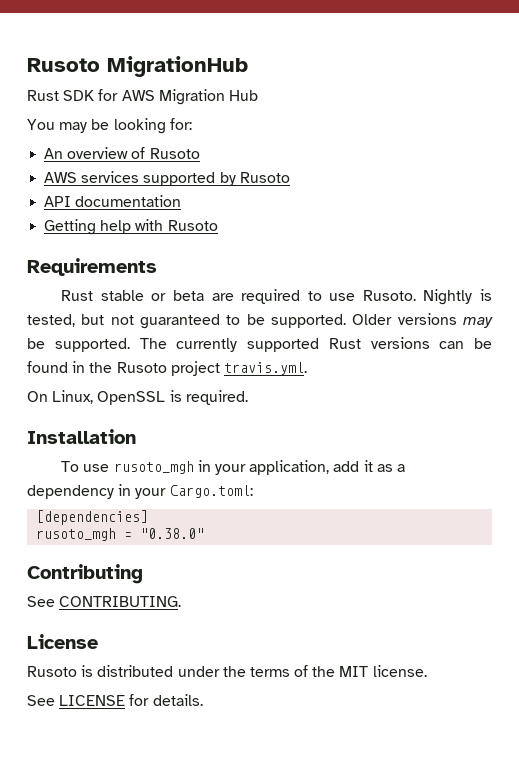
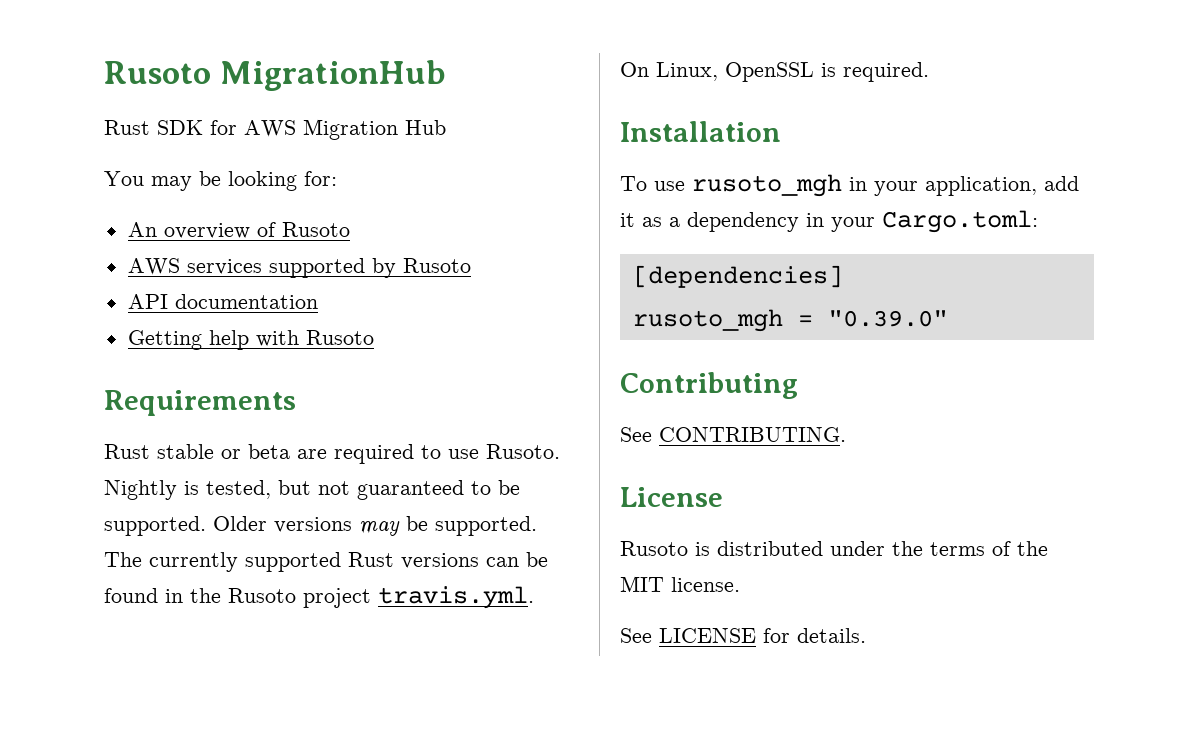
- rusoto_mgh = "0.38.0"
+ rusoto_mgh = "0.39.0"

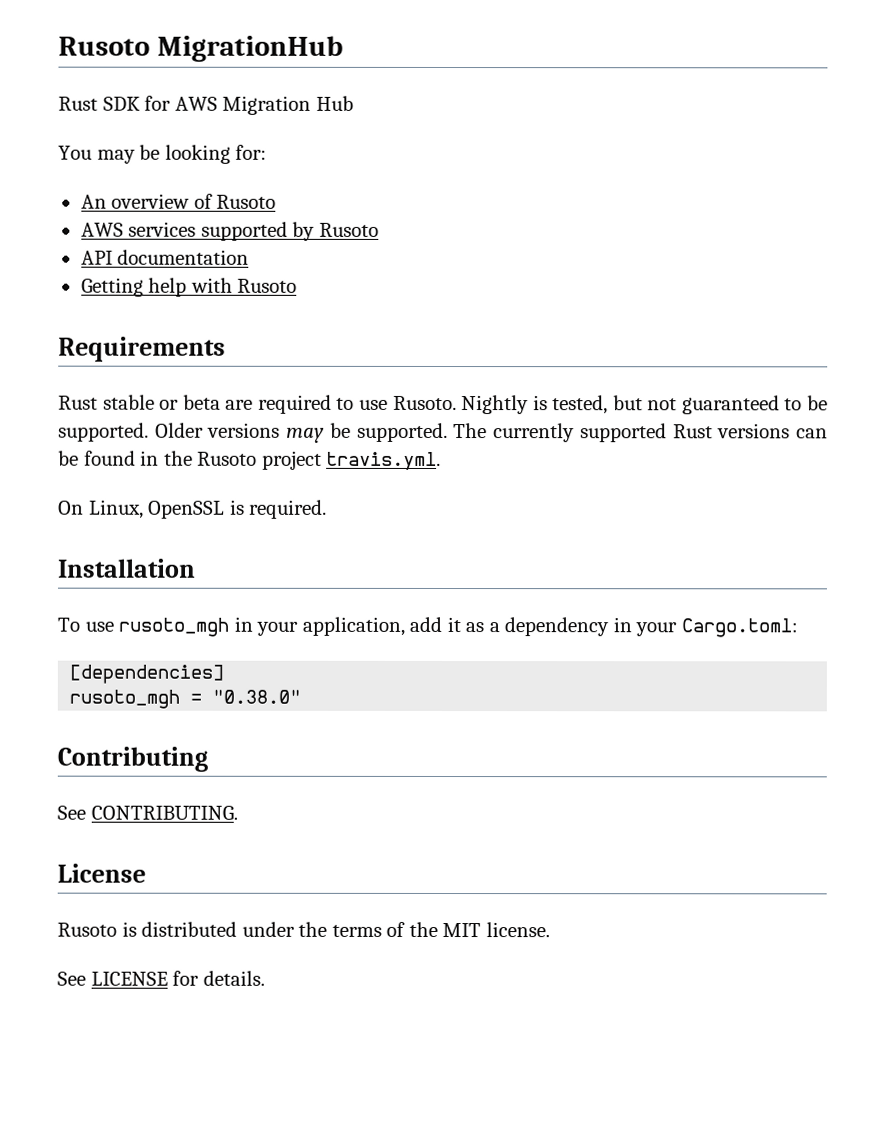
- rusoto_mgh = "0.39.0"
+ rusoto_mgh = "0.38.0"

